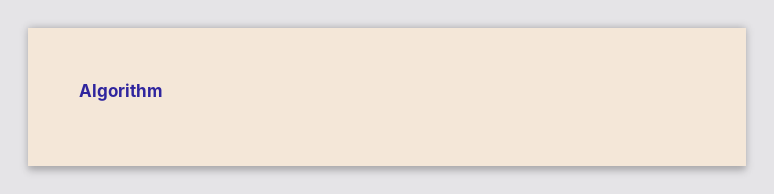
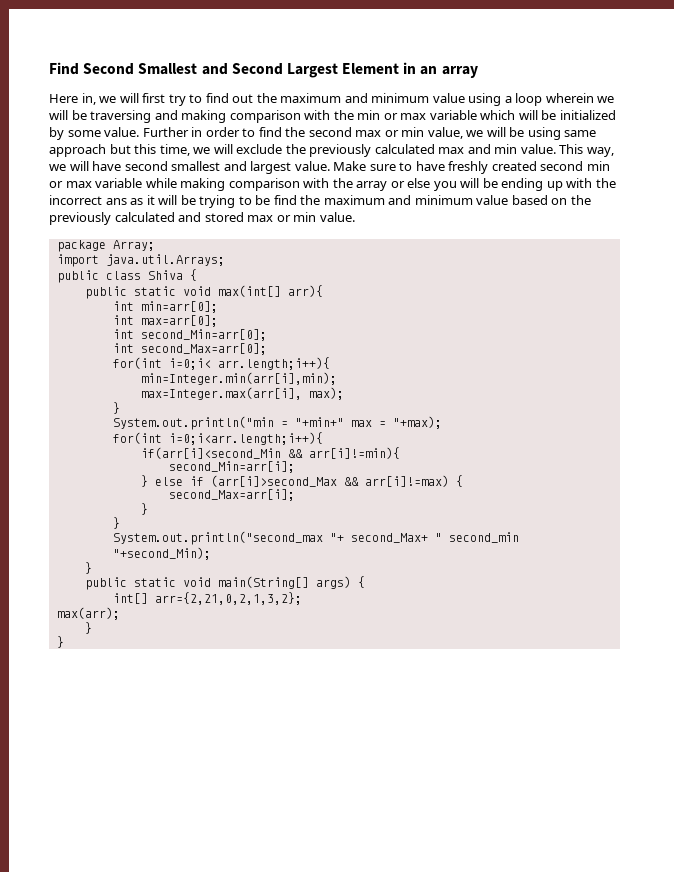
- Algorithm
+ Find Second Smallest and Second Largest Element in an array
+ Here in, we will first try to find out the maximum and minimum value using a loop wherein we will be traversing and making comparison with the min or max variable which will be initialized by some value. Further in order to find the second max or min value, we will be using same approach but this time, we will exclude the previously calculated max and min value. This way, we will have second smallest and largest value. Make sure to have freshly created second min or max variable while making comparison with the array or else you will be ending up with the incorrect ans as it will be trying to be find the maximum and minimum value based on the previously calculated and stored max or min value.
+ package Array;
+ import java.util.Arrays;
+ public class Shiva {
+ public static void max(int[] arr){
+ int min=arr[0];
+ int max=arr[0];
+ int second_Min=arr[0];
+ int second_Max=arr[0];
+ for(int i=0;i< arr.length;i++){
+ min=Integer.min(arr[i],min);
+ max=Integer.max(arr[i], max);
+ }
+ System.out.println("min = "+min+" max = "+max);
+ for(int i=0;i<arr.length;i++){
+ if(arr[i]<second_Min && arr[i]!=min){
+ second_Min=arr[i];
+ } else if (arr[i]>second_Max && arr[i]!=max) {
+ second_Max=arr[i];
+ }
+ }
+ System.out.println("second_max "+ second_Max+ " second_min "+second_Min);
+ }
+ public static void main(String[] args) {
+ int[] arr={2,21,0,2,1,3,2};
+ max(arr);
+ }
+ }

